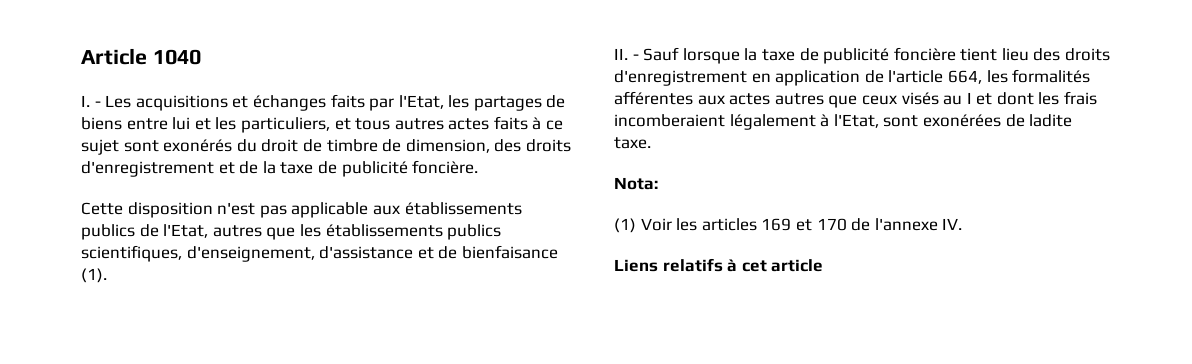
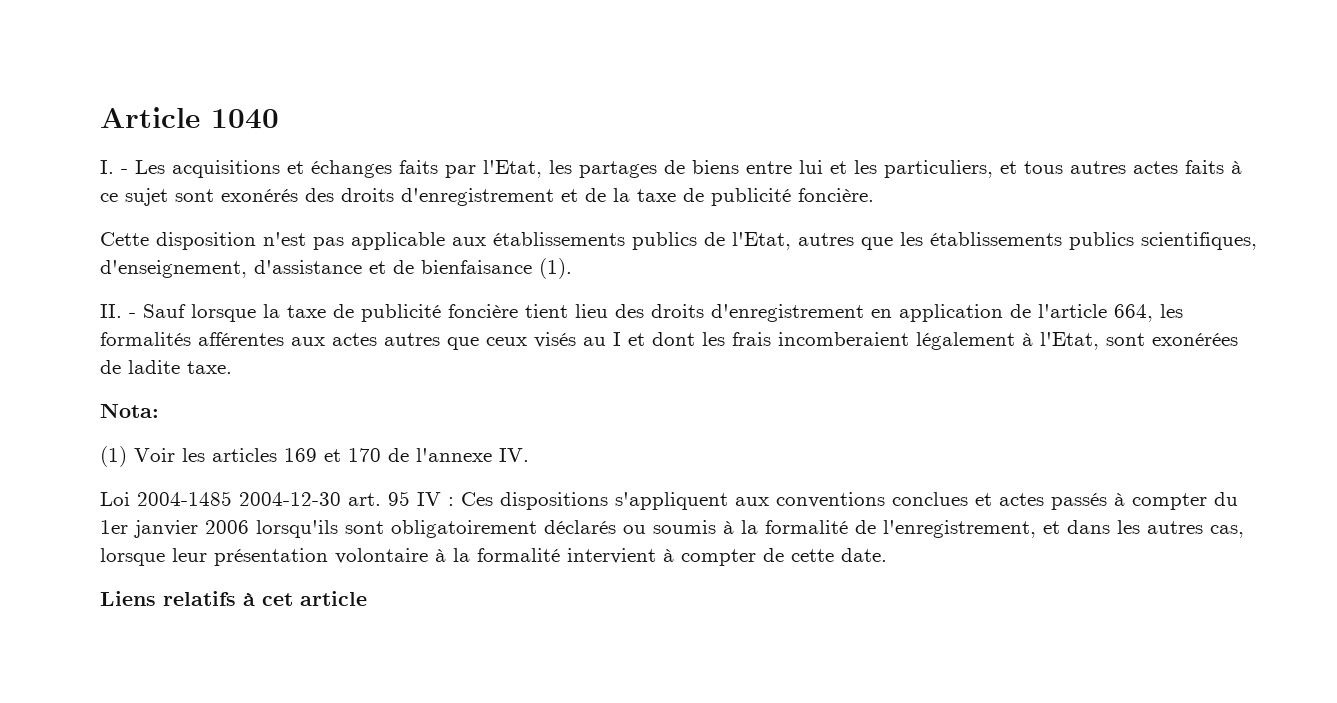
- I. - Les acquisitions et échanges faits par l'Etat, les partages de biens entre lui et les particuliers, et tous autres actes faits à ce sujet sont exonérés du droit de timbre de dimension, des droits d'enregistrement et de la taxe de publicité foncière.
+ I. - Les acquisitions et échanges faits par l'Etat, les partages de biens entre lui et les particuliers, et tous autres actes faits à ce sujet sont exonérés des droits d'enregistrement et de la taxe de publicité foncière.
+ Loi 2004-1485 2004-12-30 art. 95 IV : Ces dispositions s'appliquent aux conventions conclues et actes passés à compter du 1er janvier 2006 lorsqu'ils sont obligatoirement déclarés ou soumis à la formalité de l'enregistrement, et dans les autres cas, lorsque leur présentation volontaire à la formalité intervient à compter de cette date.

